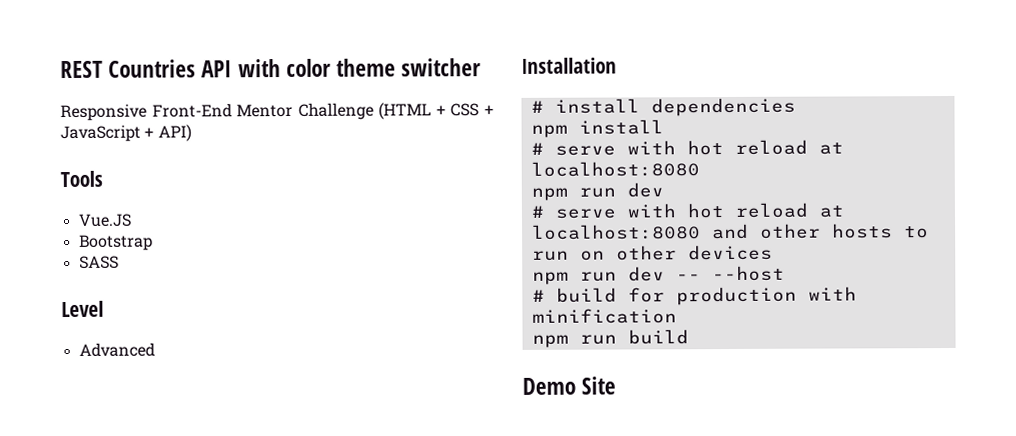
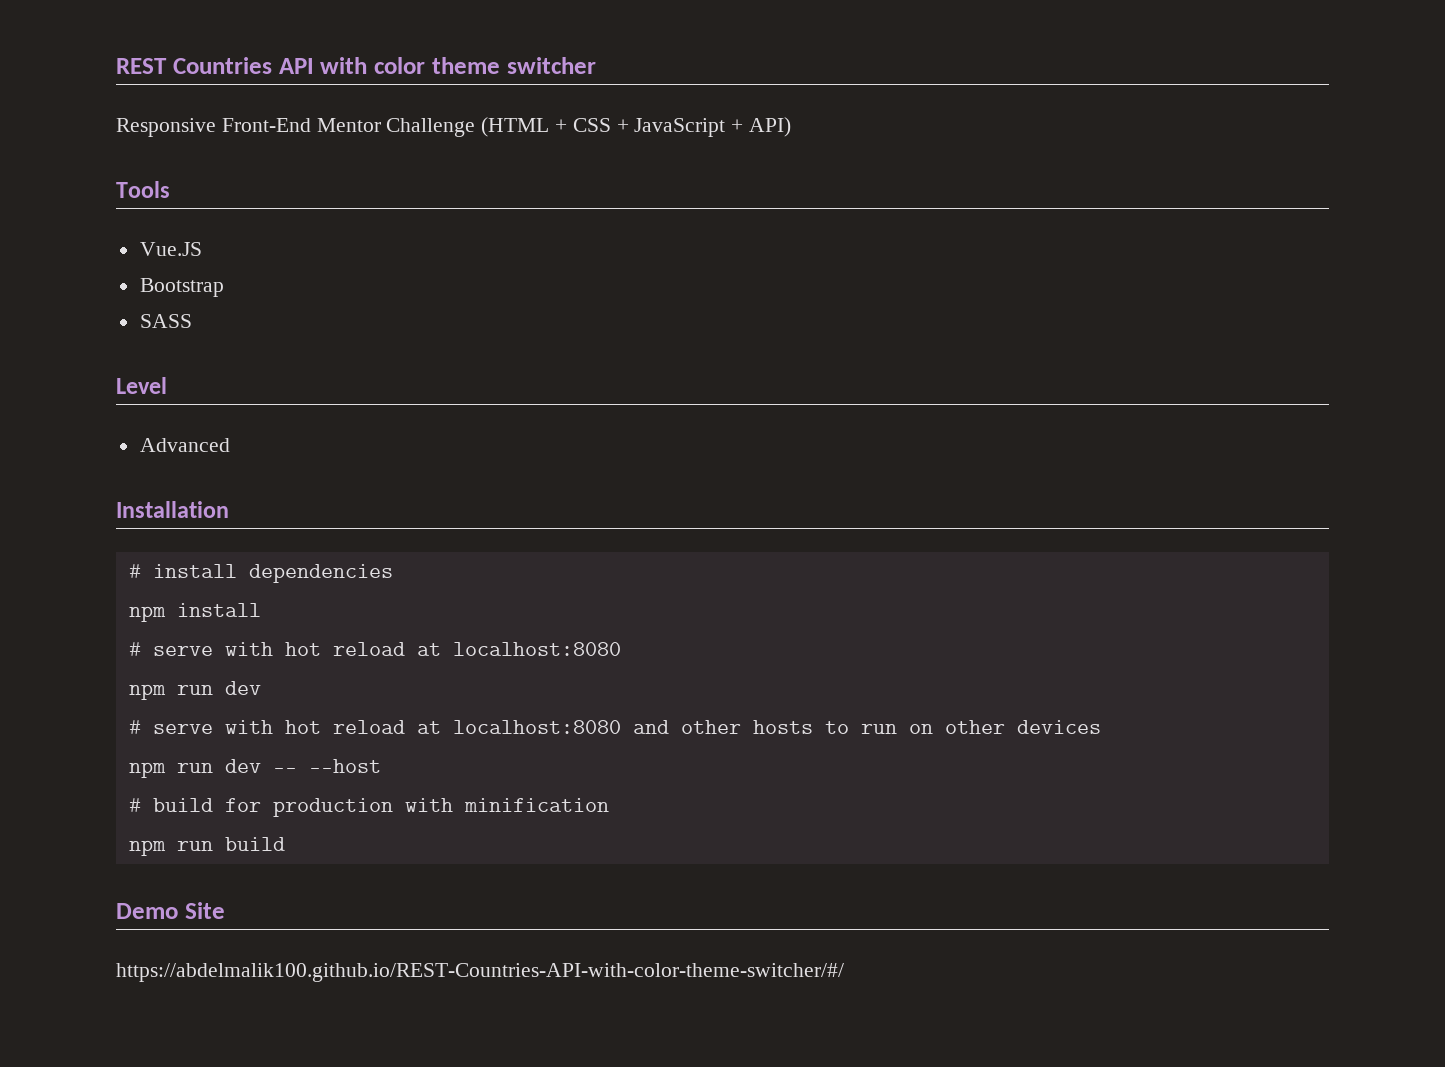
+ https://abdelmalik100.github.io/REST-Countries-API-with-color-theme-switcher/#/

